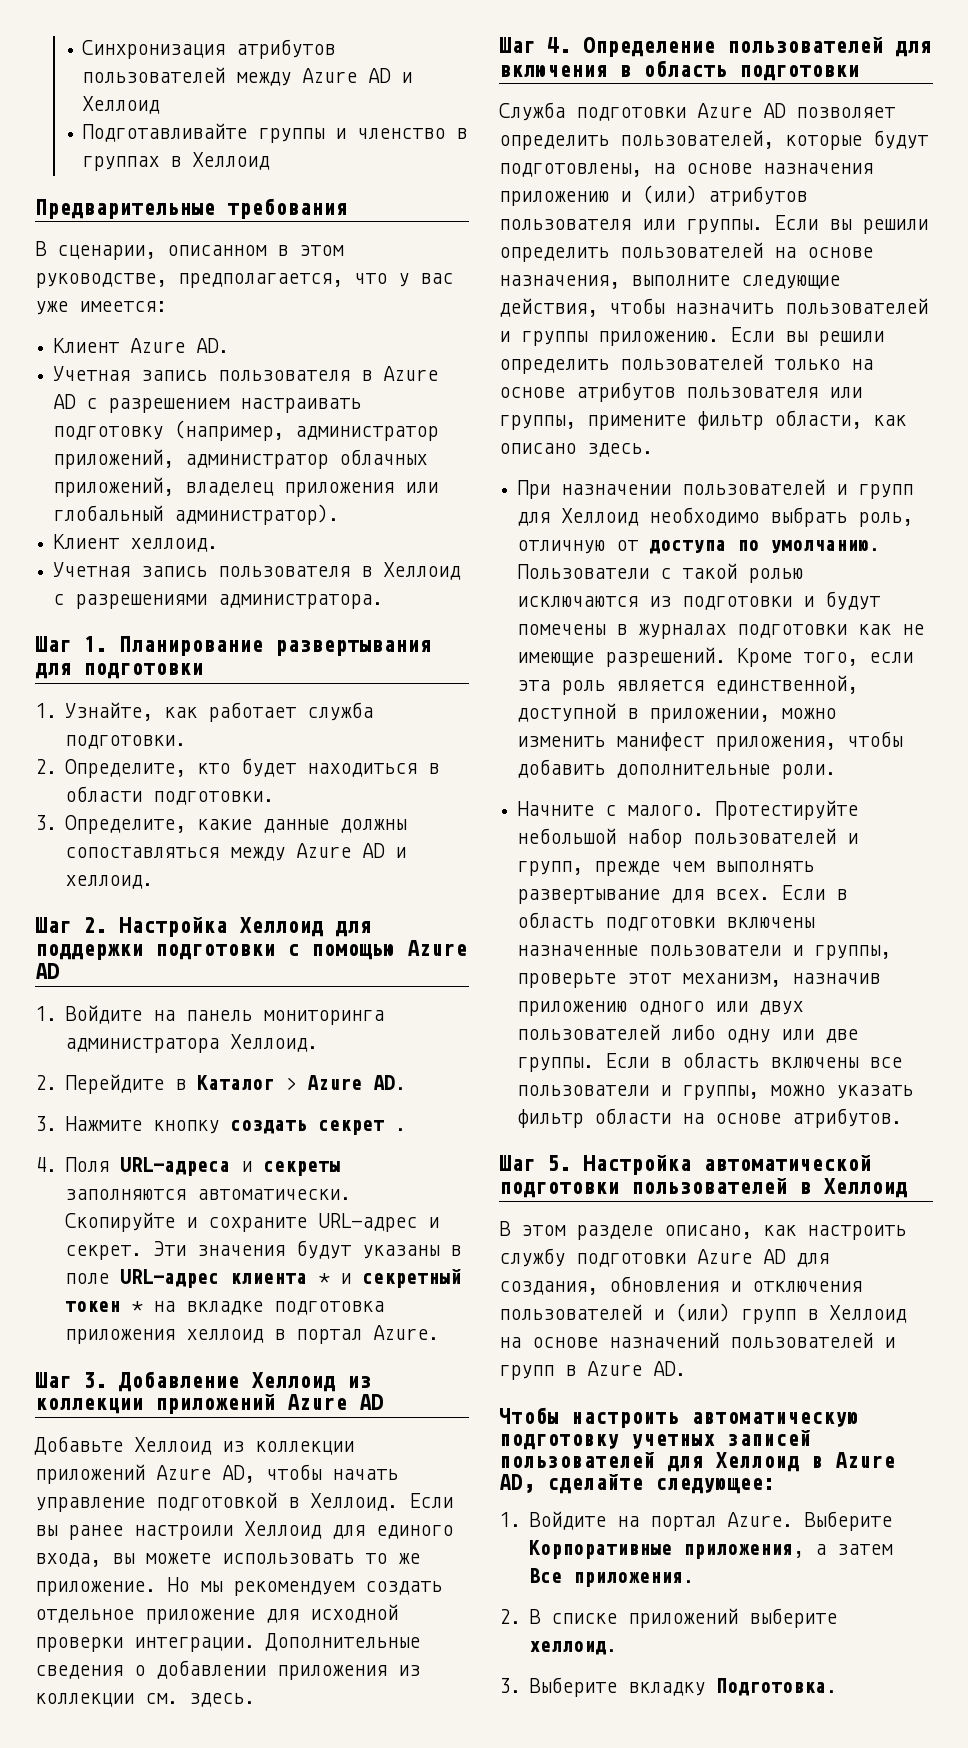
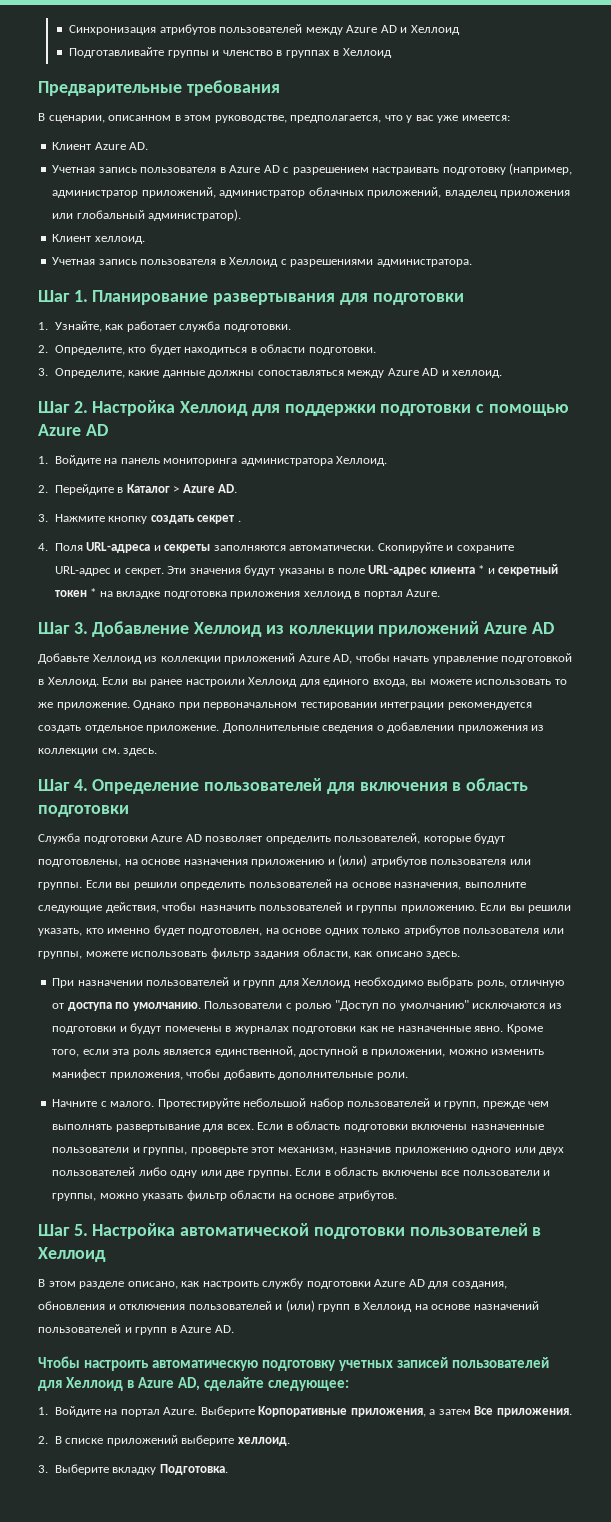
- Но мы рекомендуем создать отдельное приложение для исходной проверки интеграции.
+ Однако при первоначальном тестировании интеграции рекомендуется создать отдельное приложение.
- Если вы решили определить пользователей только на основе атрибутов пользователя или группы, примените фильтр области, как описано здесь.
+ Если вы решили указать, кто именно будет подготовлен, на основе одних только атрибутов пользователя или группы, можете использовать фильтр задания области, как описано здесь.
- Пользователи с такой ролью исключаются из подготовки и будут помечены в журналах подготовки как не имеющие разрешений.
+ Пользователи с ролью "Доступ по умолчанию" исключаются из подготовки и будут помечены в журналах подготовки как не назначенные явно.

